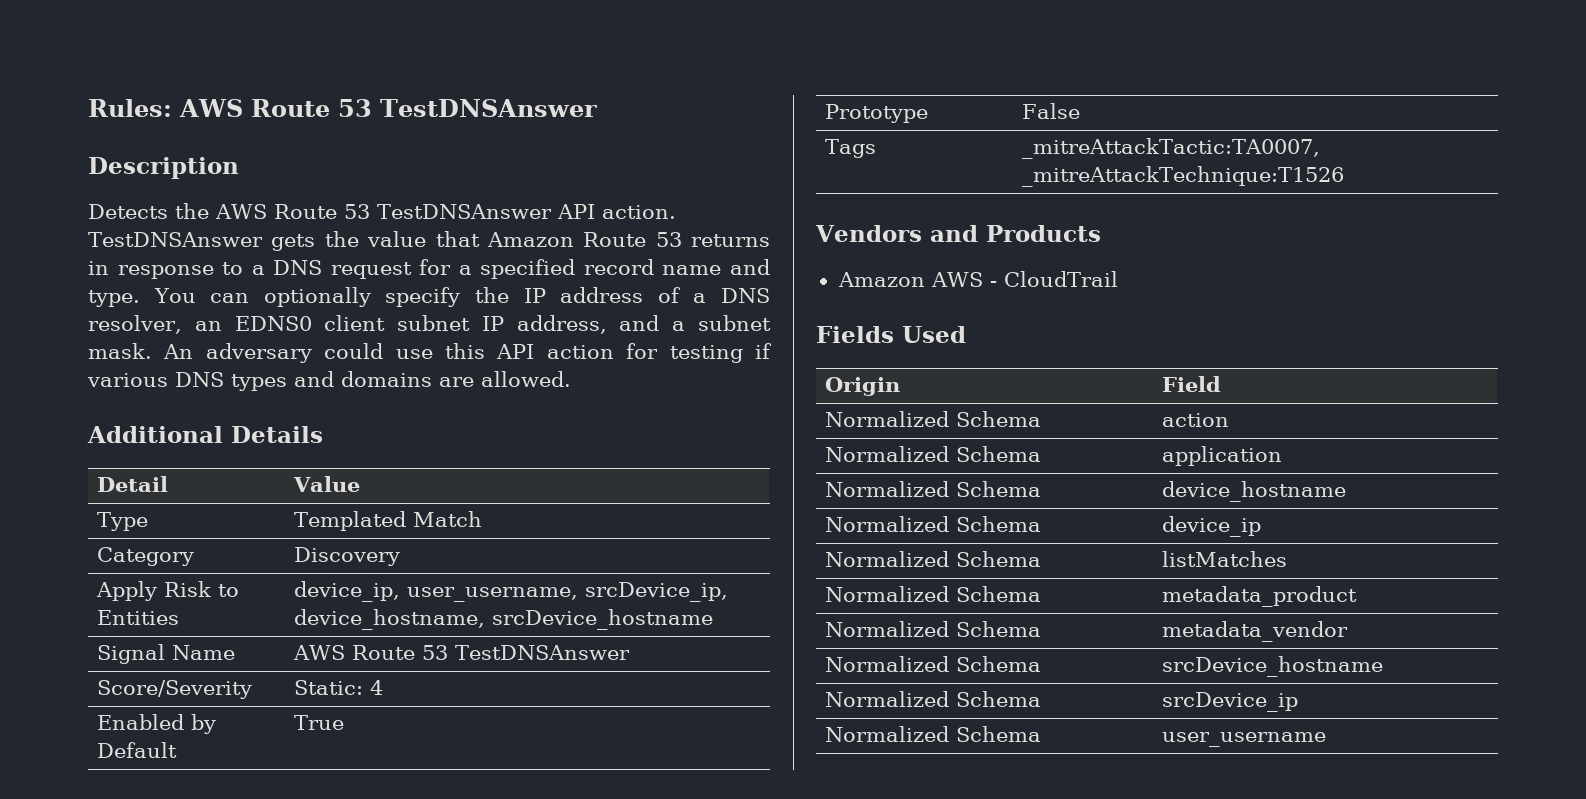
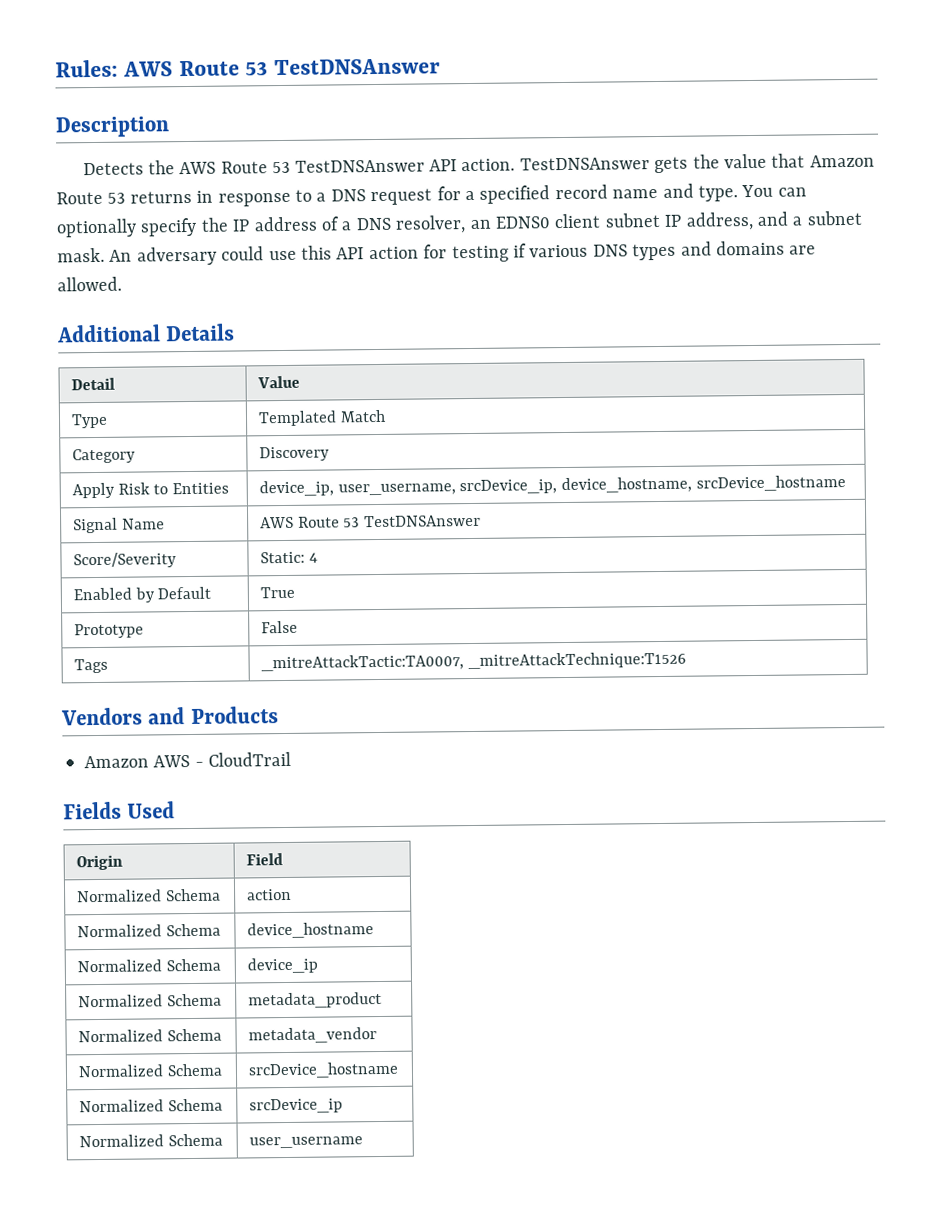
- Normalized Schema | application
- Normalized Schema | listMatches

